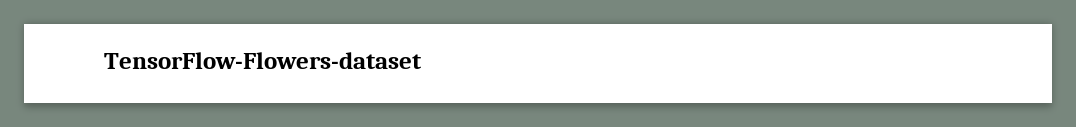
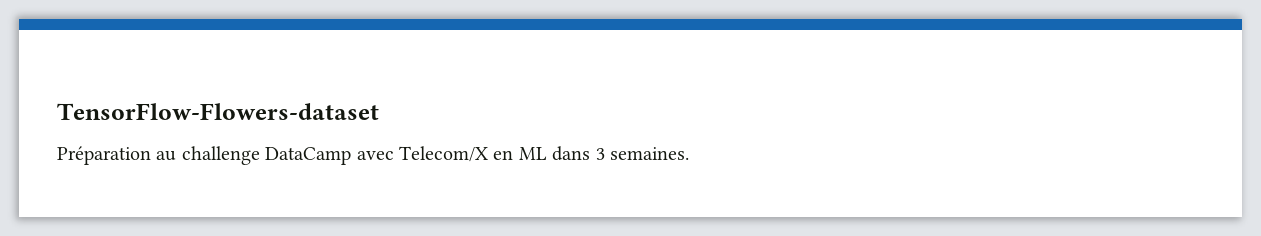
+ Préparation au challenge DataCamp avec Telecom/X en ML dans 3 semaines.

